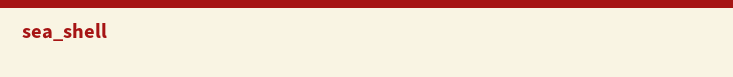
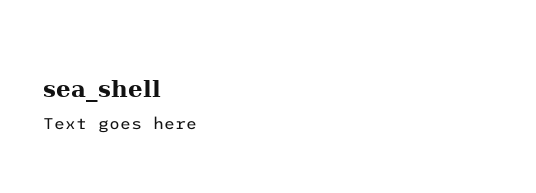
+ Text goes here

